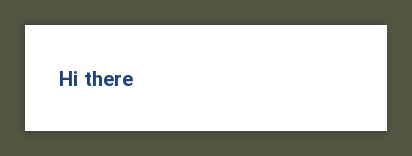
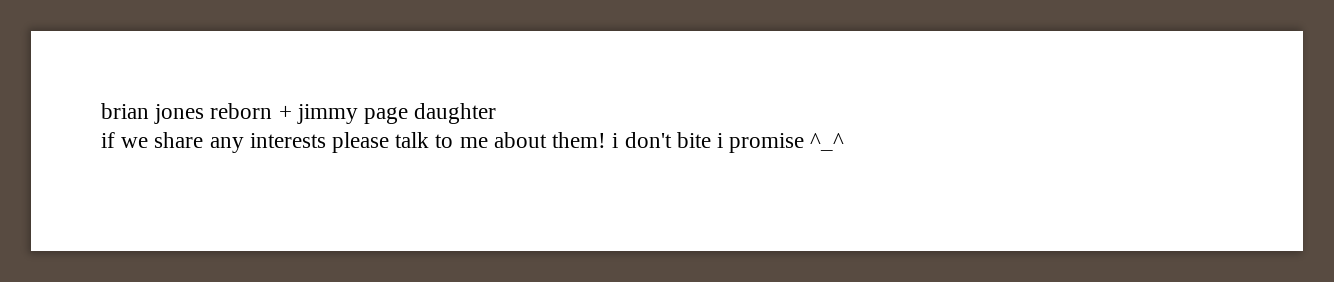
- Hi there
+ brian jones reborn + jimmy page daughter
+ if we share any interests please talk to me about them! i don't bite i promise ^_^

